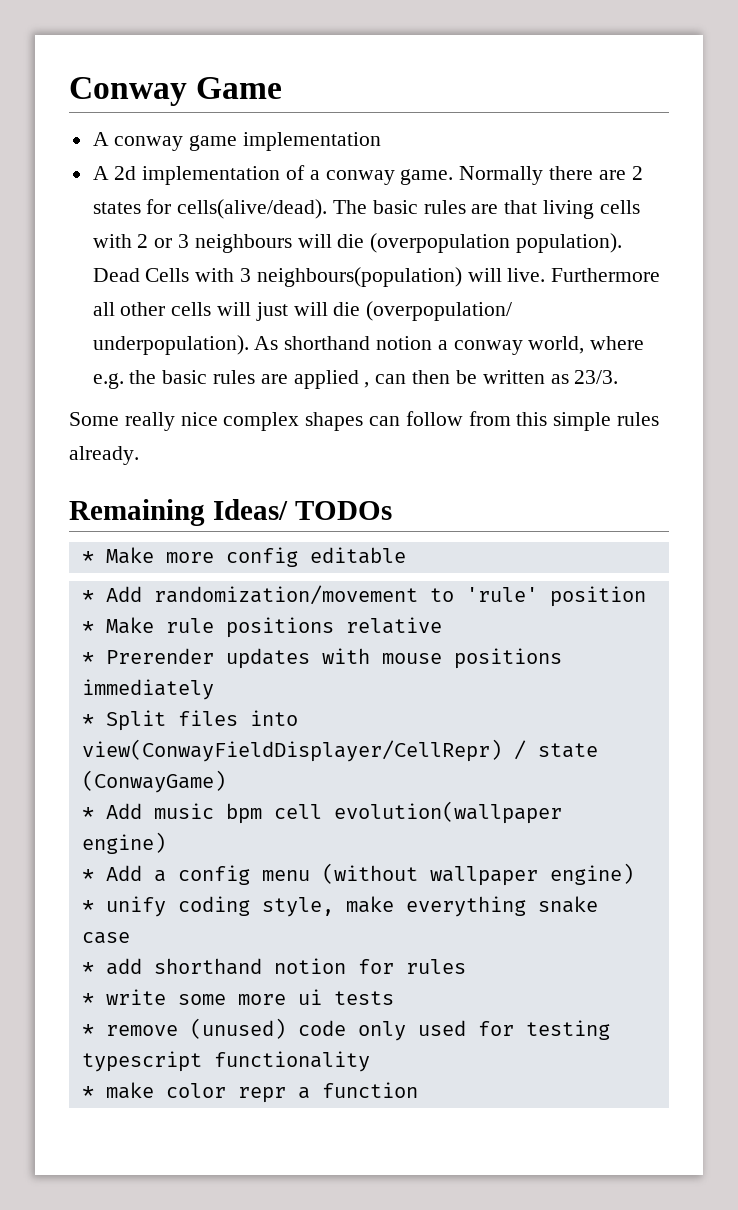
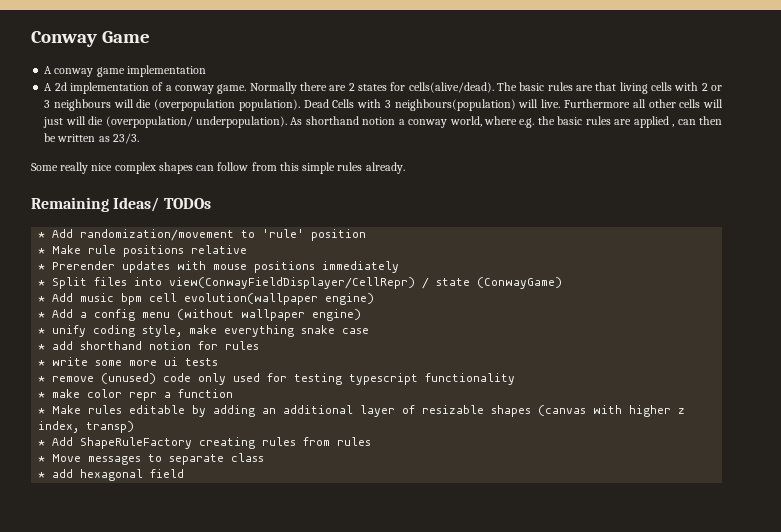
- * Make more config editable
+ * Make rules editable by adding an additional layer of resizable shapes (canvas with higher z index, transp)
+ * Add ShapeRuleFactory creating rules from rules
+ * Move messages to separate class
+ * add hexagonal field

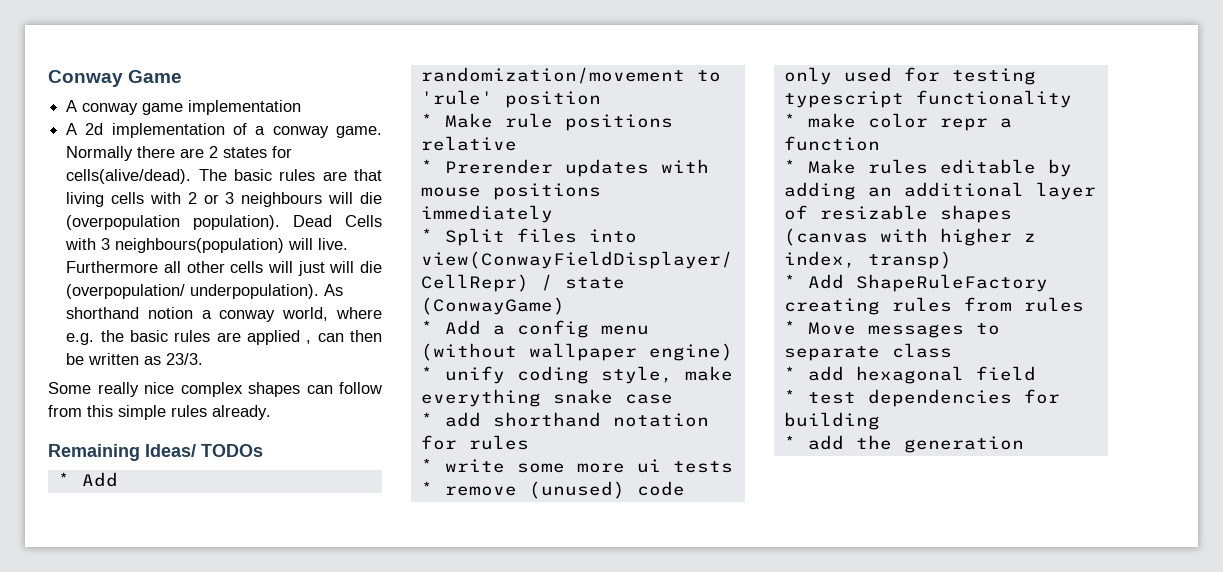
- * Add music bpm cell evolution(wallpaper engine)
- * add shorthand notion for rules
+ * add shorthand notation for rules
+ * test dependencies for building
+ * add the generation

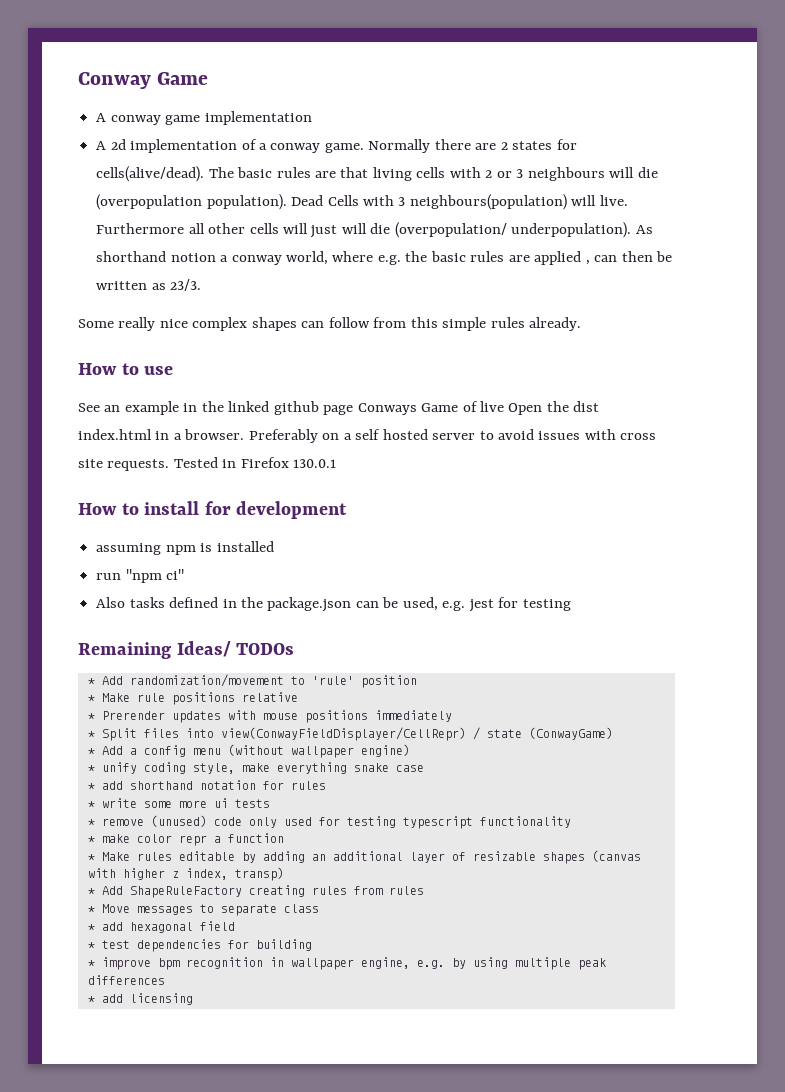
+ How to use
+ See an example in the linked github page Conways Game of live Open the dist index.html in a browser. Preferably on a self hosted server to avoid issues with cross site requests. Tested in Firefox 130.0.1
+ How to install for development
+ assuming npm is installed
+ run "npm ci"
+ Also tasks defined in the package.json can be used, e.g. jest for testing
- * add the generation
+ * improve bpm recognition in wallpaper engine, e.g. by using multiple peak differences
+ * add licensing

